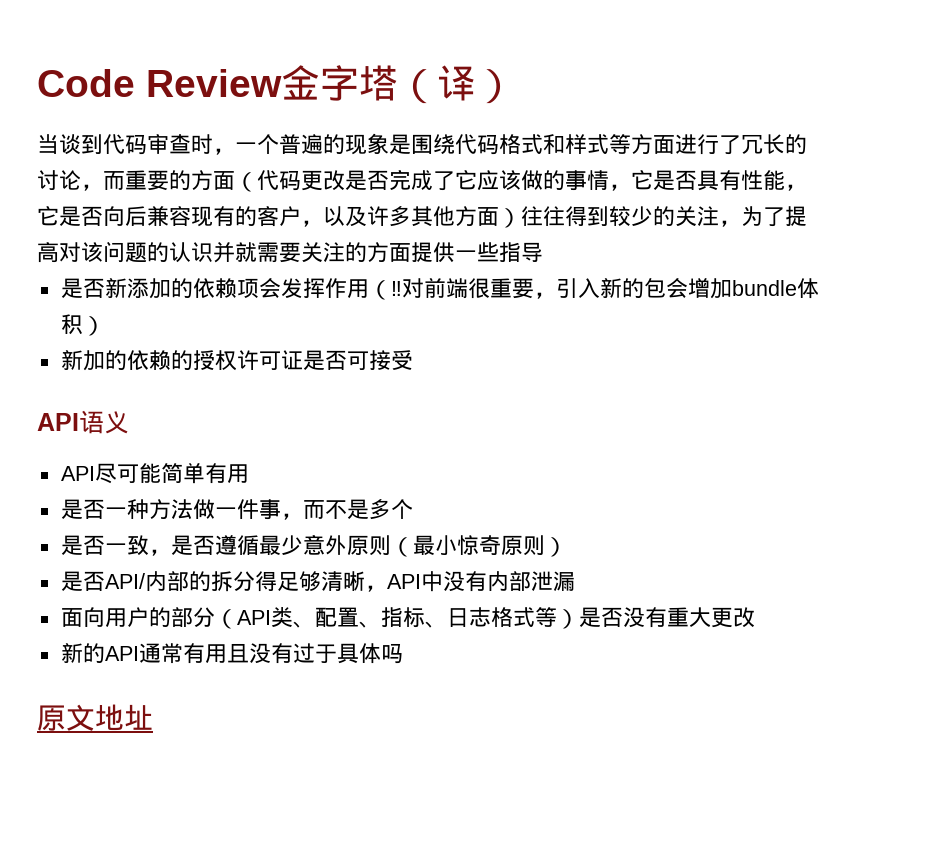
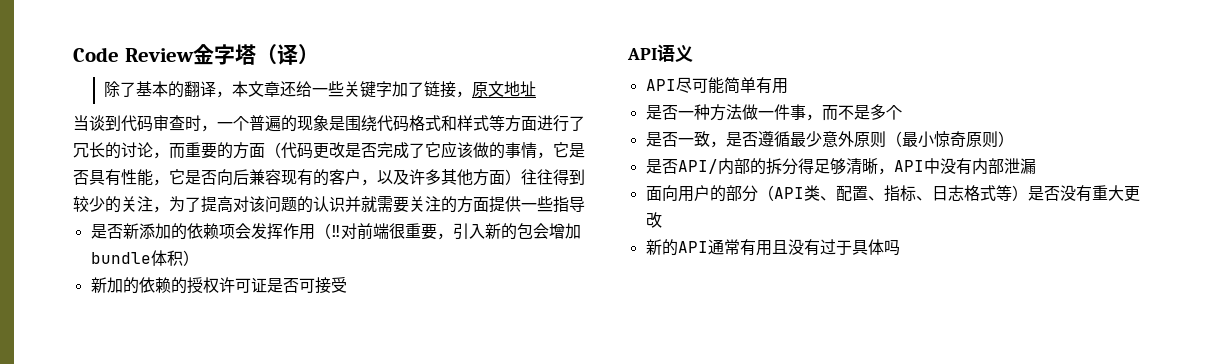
+ 除了基本的翻译，本文章还给一些关键字加了链接，原文地址
- 原文地址

